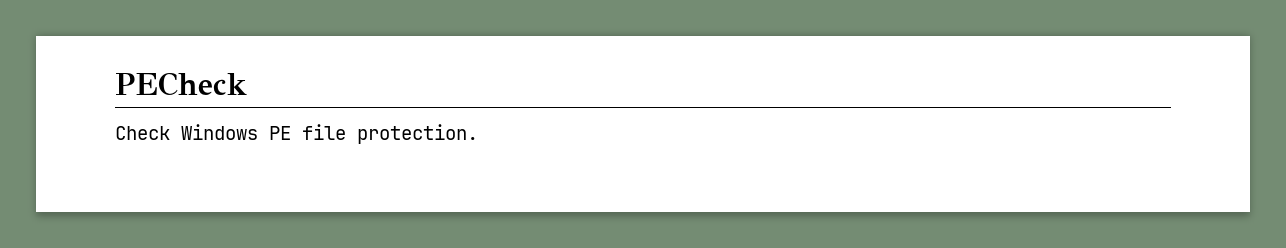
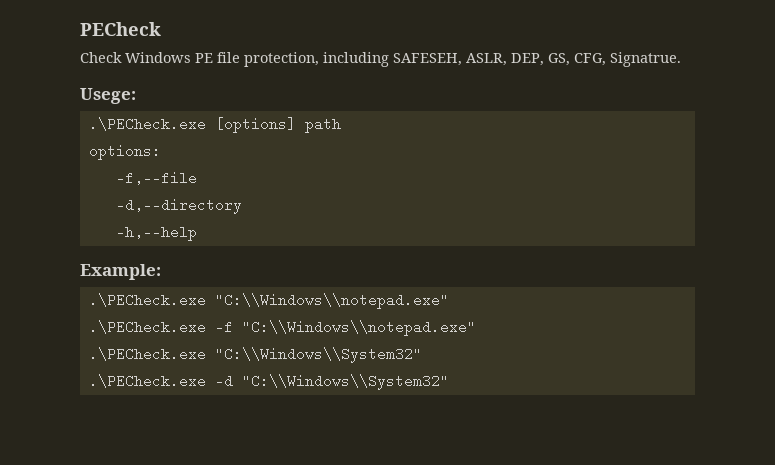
- Check Windows PE file protection.
+ Check Windows PE file protection, including SAFESEH, ASLR, DEP, GS, CFG, Signatrue.
+ Usege:
+ .\PECheck.exe [options] path
+ options:
+ -f,--file
+ -d,--directory
+ -h,--help
+ Example:
+ .\PECheck.exe "C:\\Windows\\notepad.exe"
+ .\PECheck.exe -f "C:\\Windows\\notepad.exe"
+ .\PECheck.exe "C:\\Windows\\System32"
+ .\PECheck.exe -d "C:\\Windows\\System32"

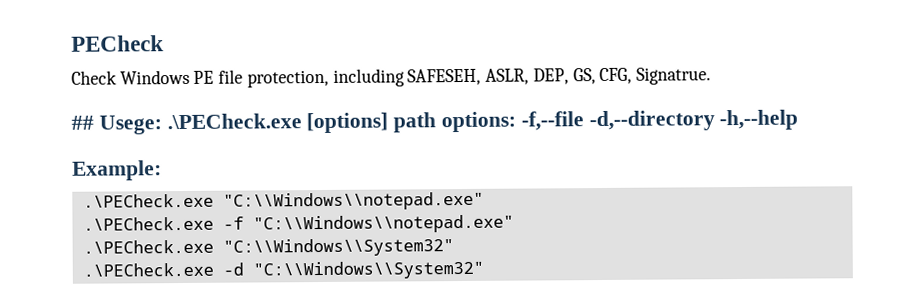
- Usege:
- .\PECheck.exe [options] path
- options:
- -f,--file
- -d,--directory
- -h,--help
+ ## Usege: .\PECheck.exe [options] path options: -f,--file -d,--directory -h,--help

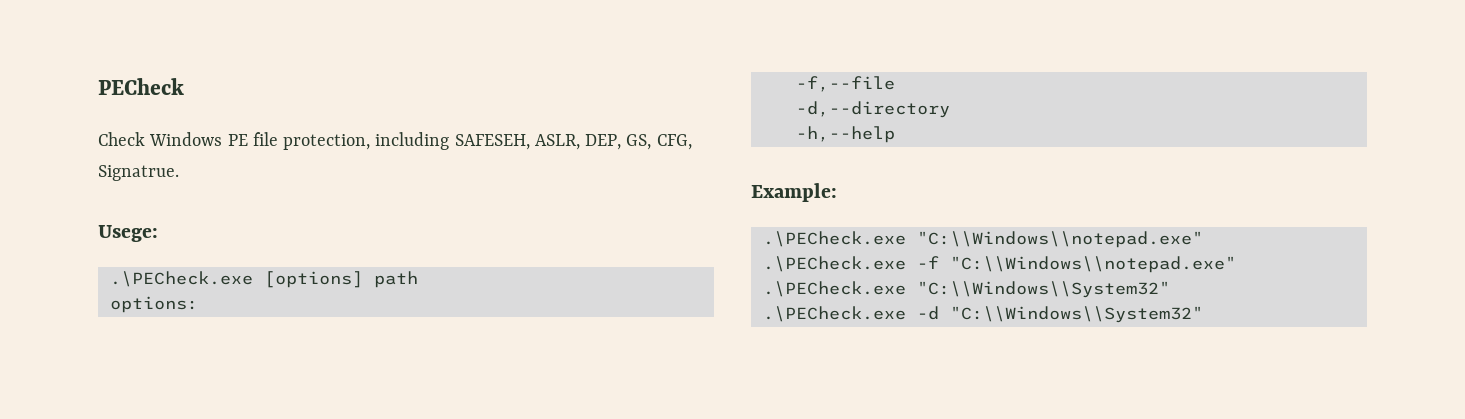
- ## Usege: .\PECheck.exe [options] path options: -f,--file -d,--directory -h,--help
+ Usege:
+ .\PECheck.exe [options] path
+ options:
+ -f,--file
+ -d,--directory
+ -h,--help

